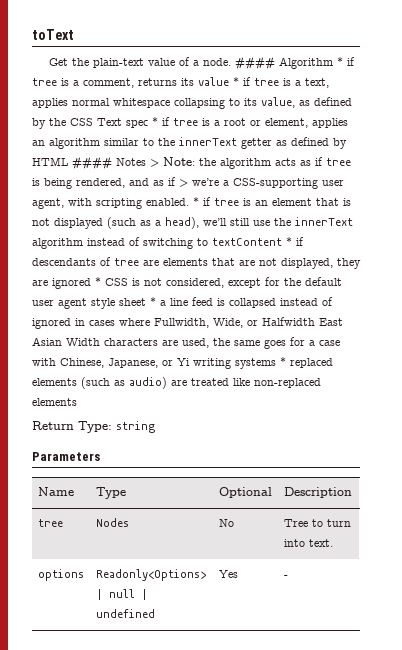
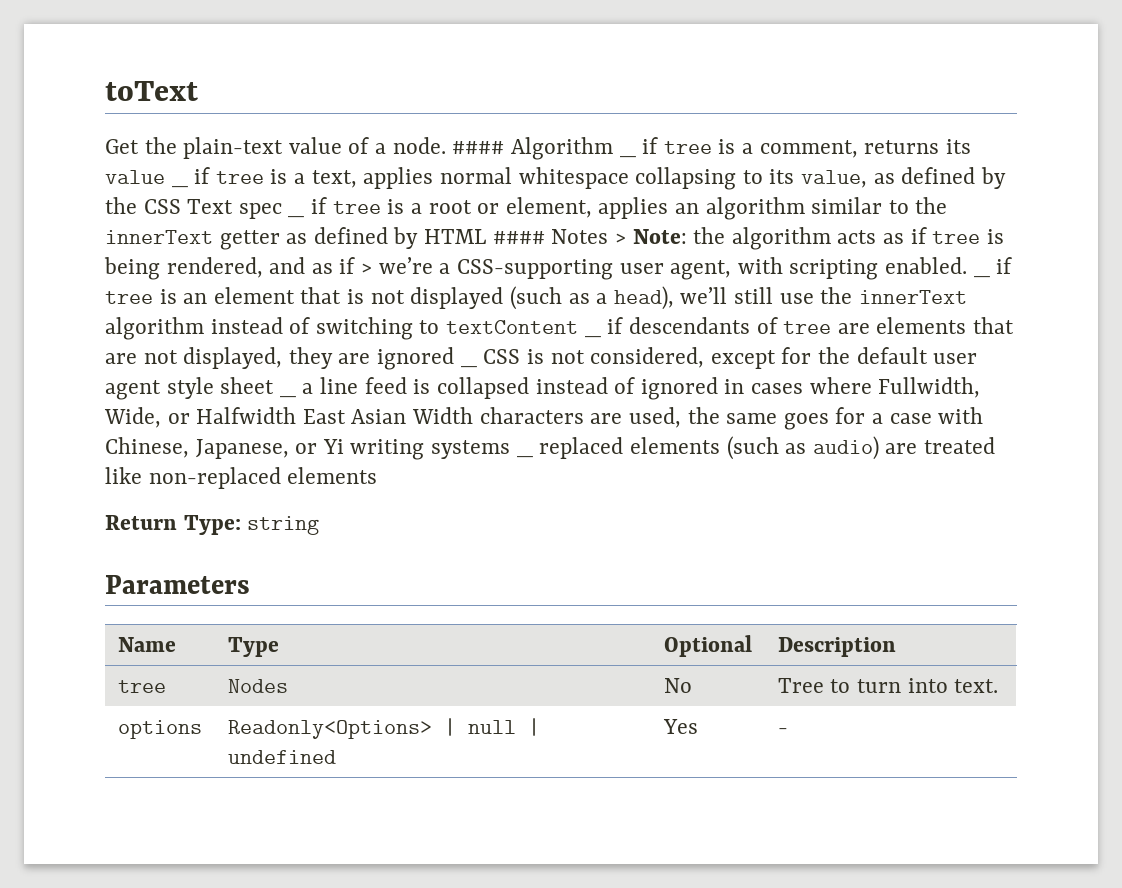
- #### Algorithm * if tree is a comment, returns its value * if tree is a text, applies normal whitespace collapsing to its value, as defined by the CSS Text spec * if tree is a root or element, applies an algorithm similar to the innerText getter as defined by HTML #### Notes > Note:
+ #### Algorithm _ if tree is a comment, returns its value _ if tree is a text, applies normal whitespace collapsing to its value, as defined by the CSS Text spec _ if tree is a root or element, applies an algorithm similar to the innerText getter as defined by HTML #### Notes > Note:
- * if tree is an element that is not displayed (such as a head), we’ll still use the innerText algorithm instead of switching to textContent * if descendants of tree are elements that are not displayed, they are ignored * CSS is not considered, except for the default user agent style sheet * a line feed is collapsed instead of ignored in cases where Fullwidth, Wide, or Halfwidth East Asian Width characters are used, the same goes for a case with Chinese, Japanese, or Yi writing systems * replaced elements (such as audio) are treated like non-replaced elements
+ _ if tree is an element that is not displayed (such as a head), we’ll still use the innerText algorithm instead of switching to textContent _ if descendants of tree are elements that are not displayed, they are ignored _ CSS is not considered, except for the default user agent style sheet _ a line feed is collapsed instead of ignored in cases where Fullwidth, Wide, or Halfwidth East Asian Width characters are used, the same goes for a case with Chinese, Japanese, or Yi writing systems _ replaced elements (such as audio) are treated like non-replaced elements

